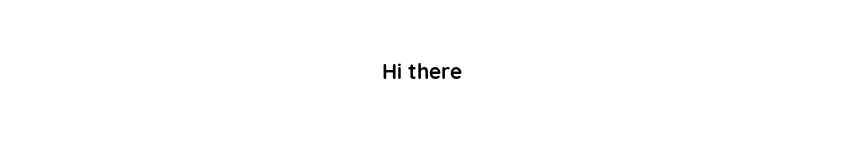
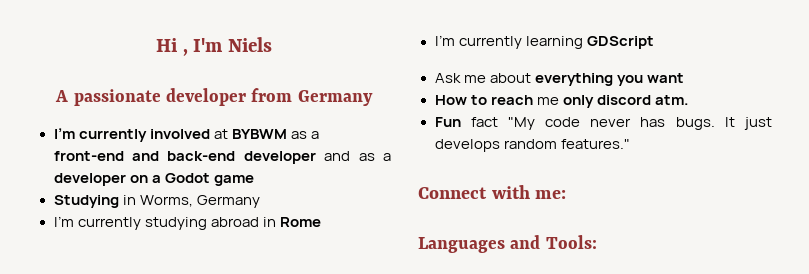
- Hi there
+ Hi , I'm Niels
+ A passionate developer from Germany
+ I’m currently involved at BYBWM as a front-end and back-end developer and as a developer on a Godot game
+ Studying in Worms, Germany
+ I’m currently studying abroad in Rome
+ I’m currently learning GDScript
+ Ask me about everything you want
+ How to reach me only discord atm.
+ Fun fact "My code never has bugs. It just develops random features."
+ Connect with me:
+ Languages and Tools:

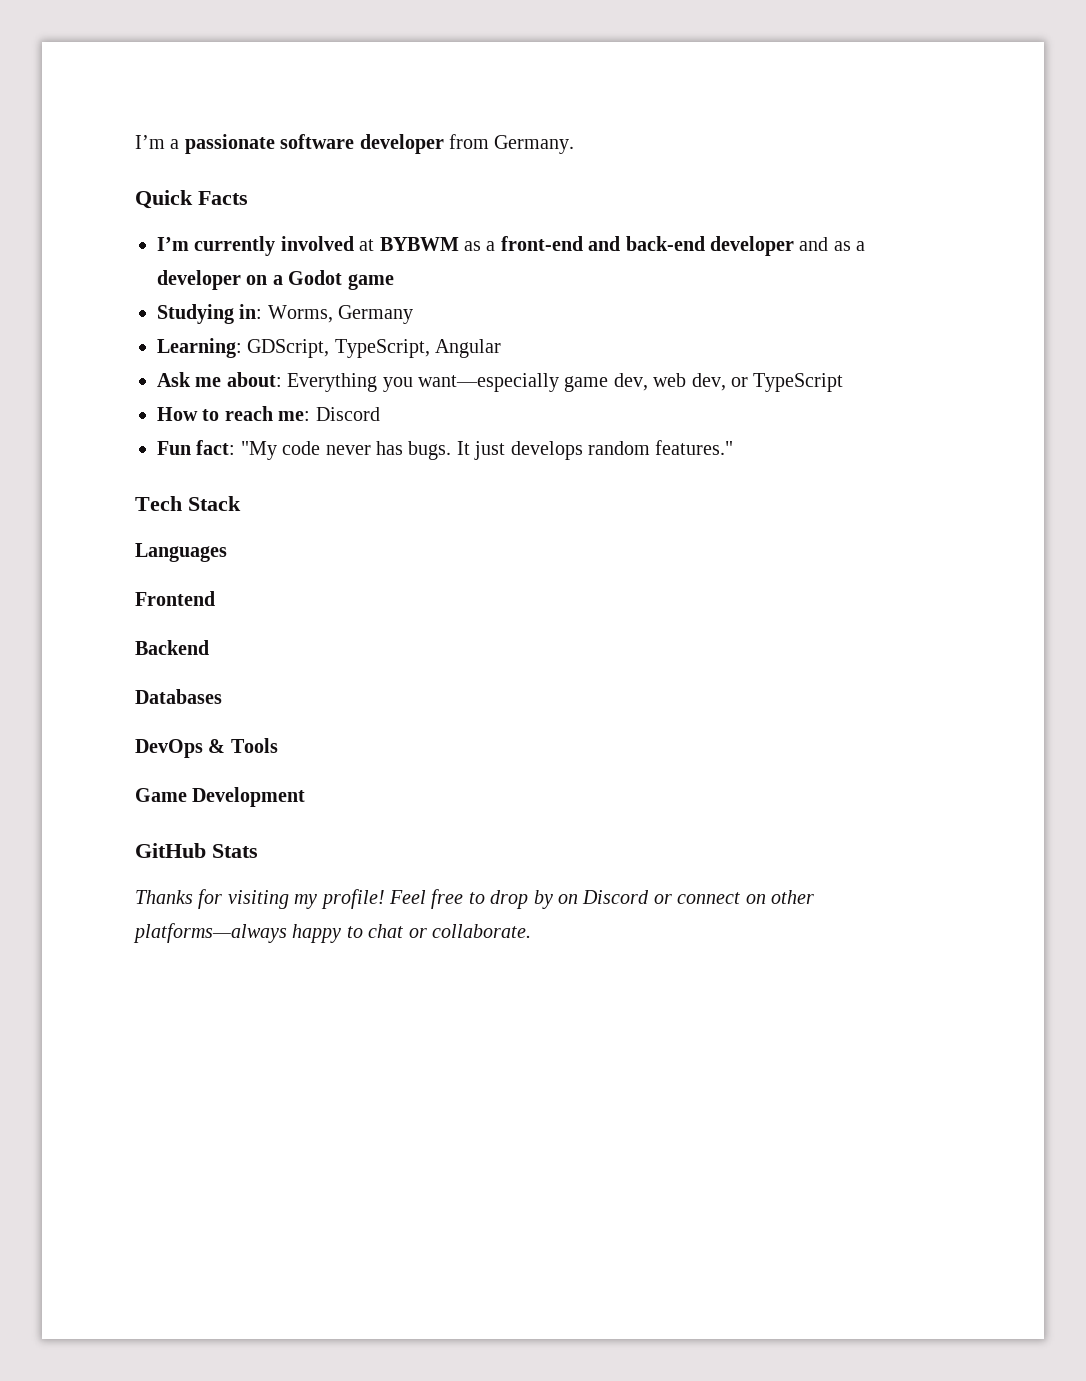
- Hi , I'm Niels
- A passionate developer from Germany
+ I’m a passionate software developer from Germany.
+ Quick Facts
- Studying in Worms, Germany
+ Studying in: Worms, Germany
- I’m currently studying abroad in Rome
- I’m currently learning GDScript
- Ask me about everything you want
+ Learning: GDScript, TypeScript, Angular
+ Ask me about: Everything you want—especially game dev, web dev, or TypeScript
- How to reach me only discord atm.
+ How to reach me: Discord
- Fun fact "My code never has bugs.
+ Fun fact: "My code never has bugs.
- Connect with me:
- Languages and Tools:
+ Tech Stack
+ Languages
+ Frontend
+ Backend
+ Databases
+ DevOps & Tools
+ Game Development
+ GitHub Stats
+ Thanks for visiting my profile! Feel free to drop by on Discord or connect on other platforms—always happy to chat or collaborate.

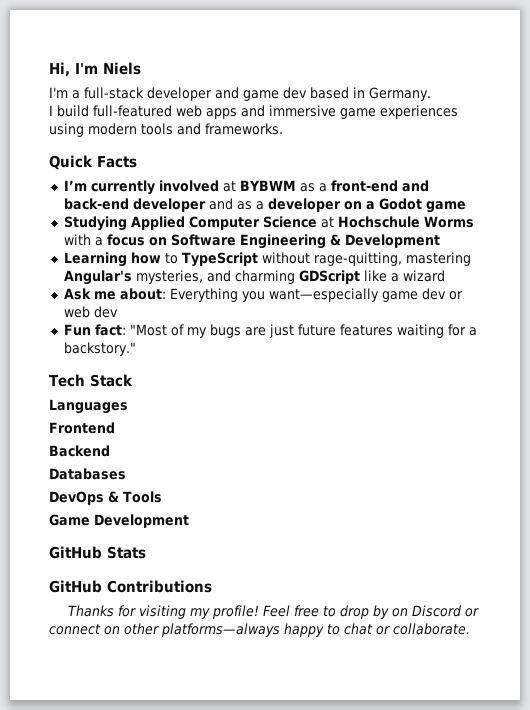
- I’m a passionate software developer from Germany.
+ Hi, I'm Niels
+ I'm a full-stack developer and game dev based in Germany.
+ I build full-featured web apps and immersive game experiences using modern tools and frameworks.
- Studying in: Worms, Germany
- Learning: GDScript, TypeScript, Angular
+ Studying Applied Computer Science at Hochschule Worms with a focus on Software Engineering & Development
+ Learning how to TypeScript without rage-quitting, mastering Angular's mysteries, and charming GDScript like a wizard
- Ask me about: Everything you want—especially game dev, web dev, or TypeScript
- How to reach me: Discord
- Fun fact: "My code never has bugs. It just develops random features."
+ Ask me about: Everything you want—especially game dev or web dev
+ Fun fact: "Most of my bugs are just future features waiting for a backstory."
+ GitHub Contributions

